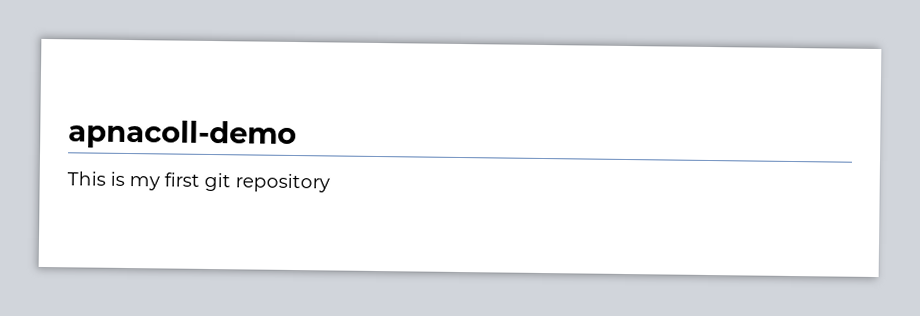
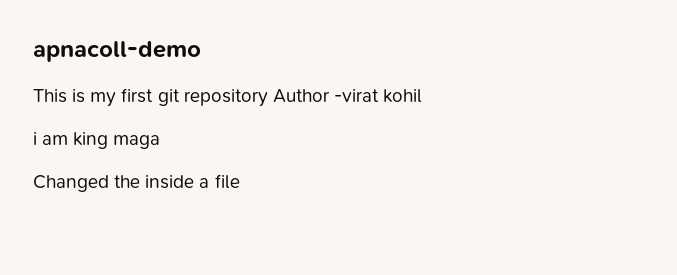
- This is my first git repository
+ This is my first git repository Author -virat kohil
+ i am king maga
+ Changed the inside a file

